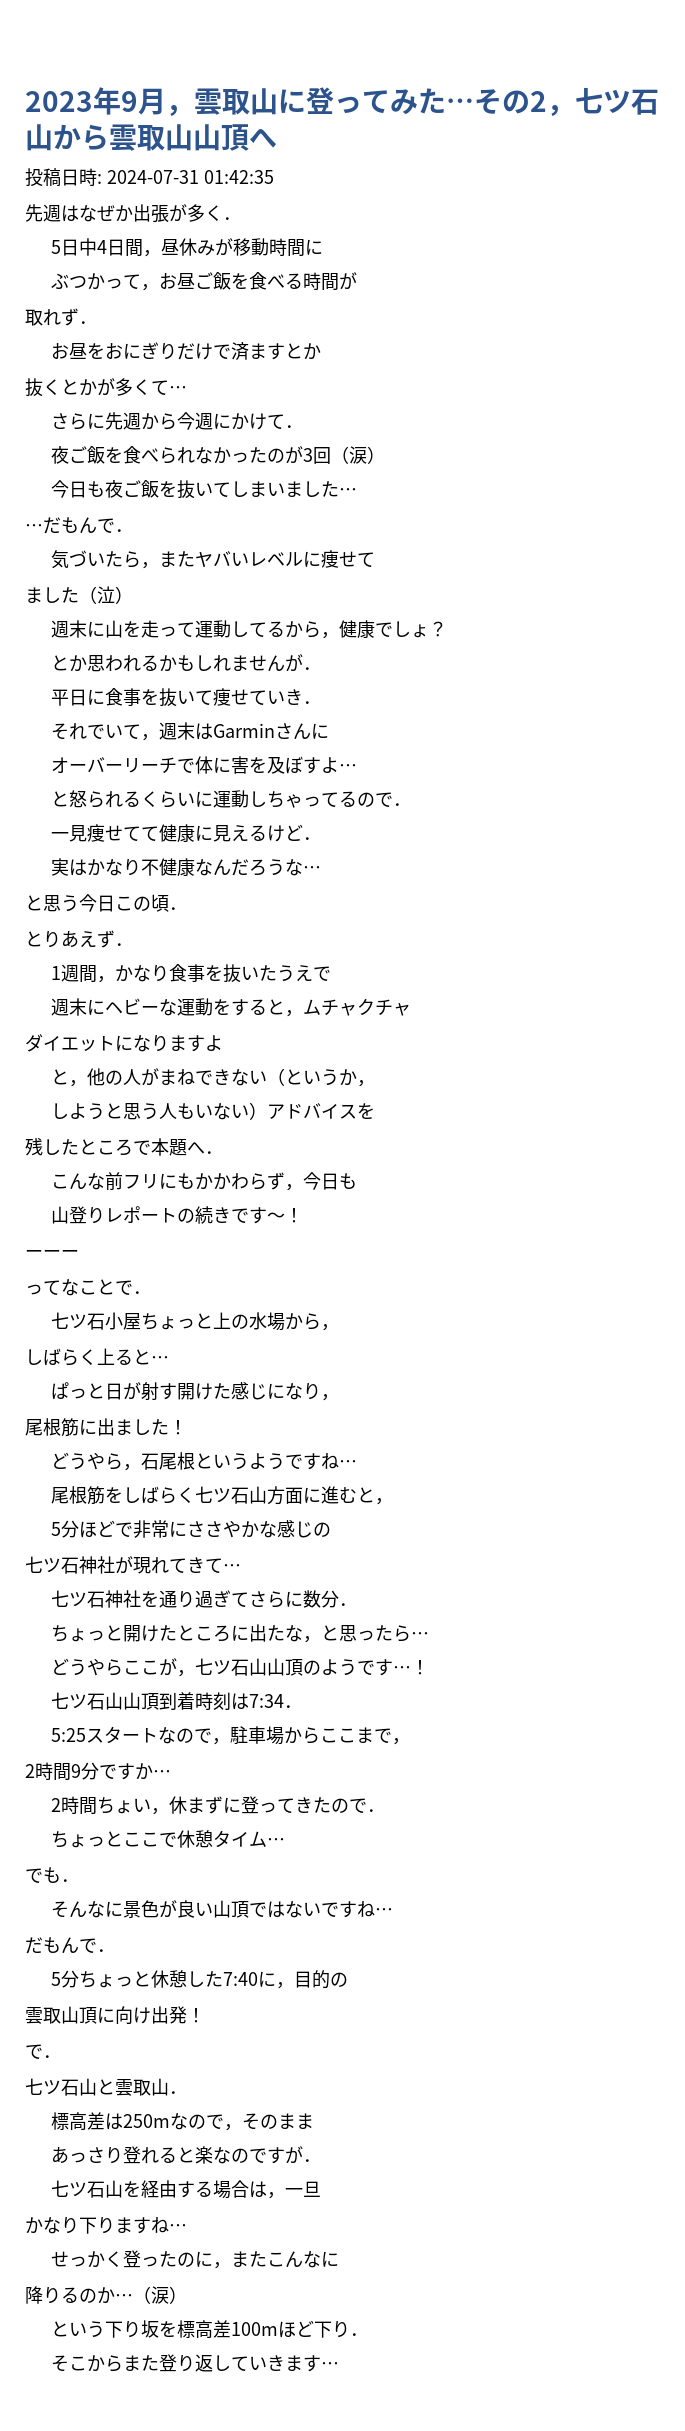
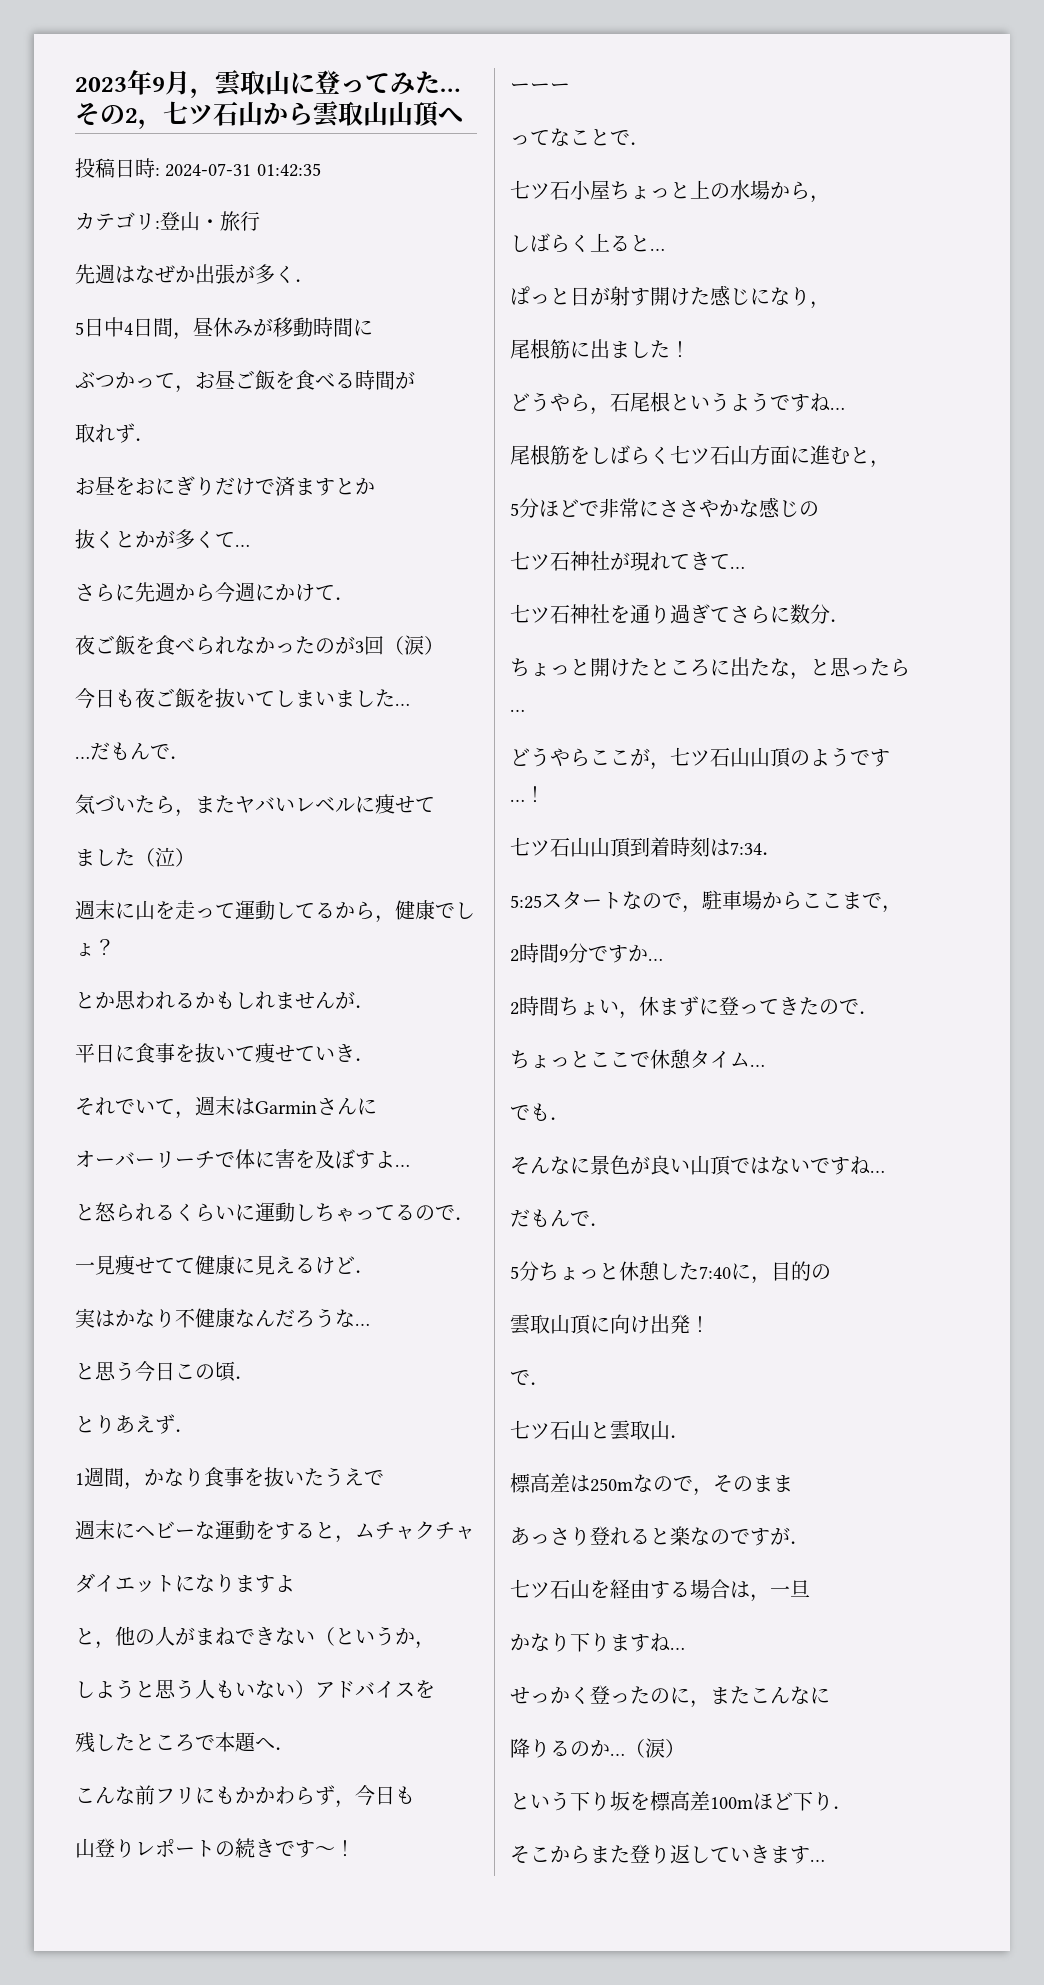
+ カテゴリ:登山・旅行

